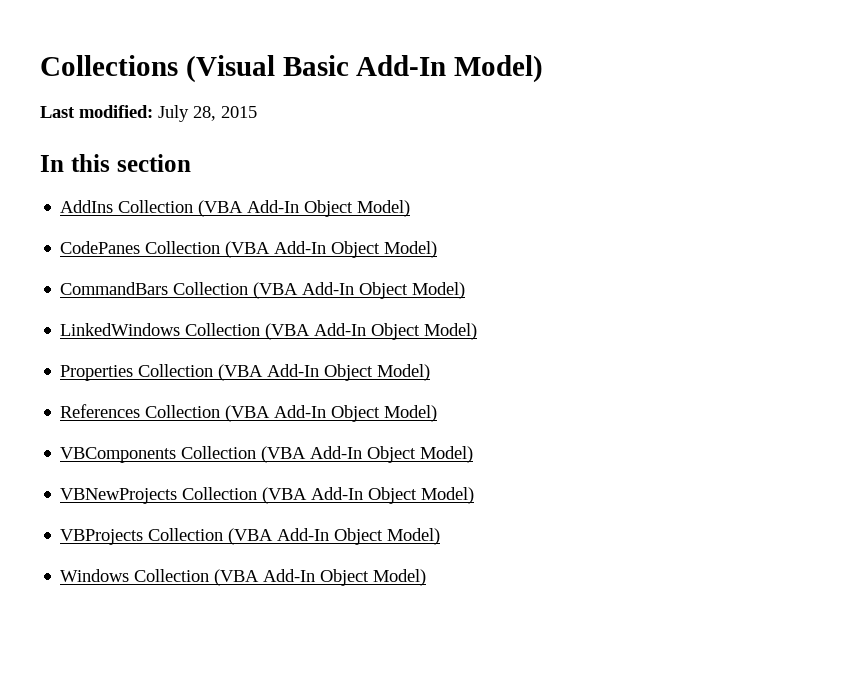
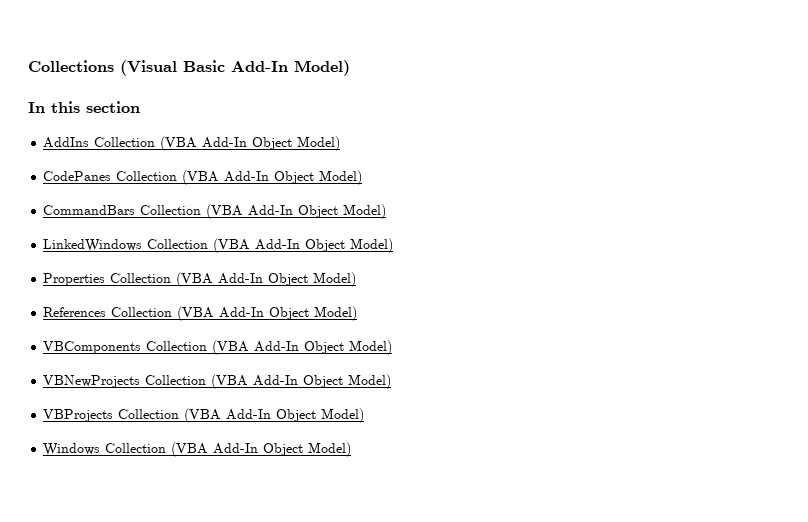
- Last modified: July 28, 2015

